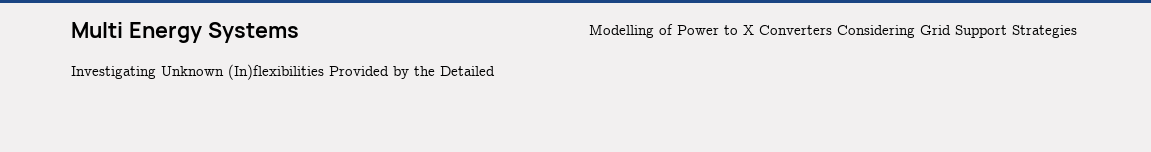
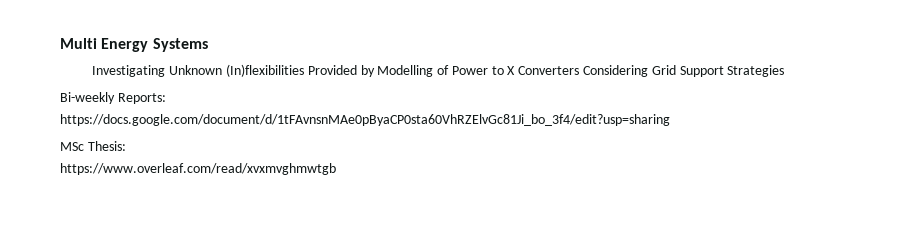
- Investigating Unknown (In)flexibilities Provided by the Detailed Modelling of Power to X Converters Considering Grid Support Strategies
+ Investigating Unknown (In)flexibilities Provided by Modelling of Power to X Converters Considering Grid Support Strategies
+ Bi-weekly Reports:
+ https://docs.google.com/document/d/1tFAvnsnMAe0pByaCP0sta60VhRZElvGc81Ji_bo_3f4/edit?usp=sharing
+ MSc Thesis:
+ https://www.overleaf.com/read/xvxmvghmwtgb

